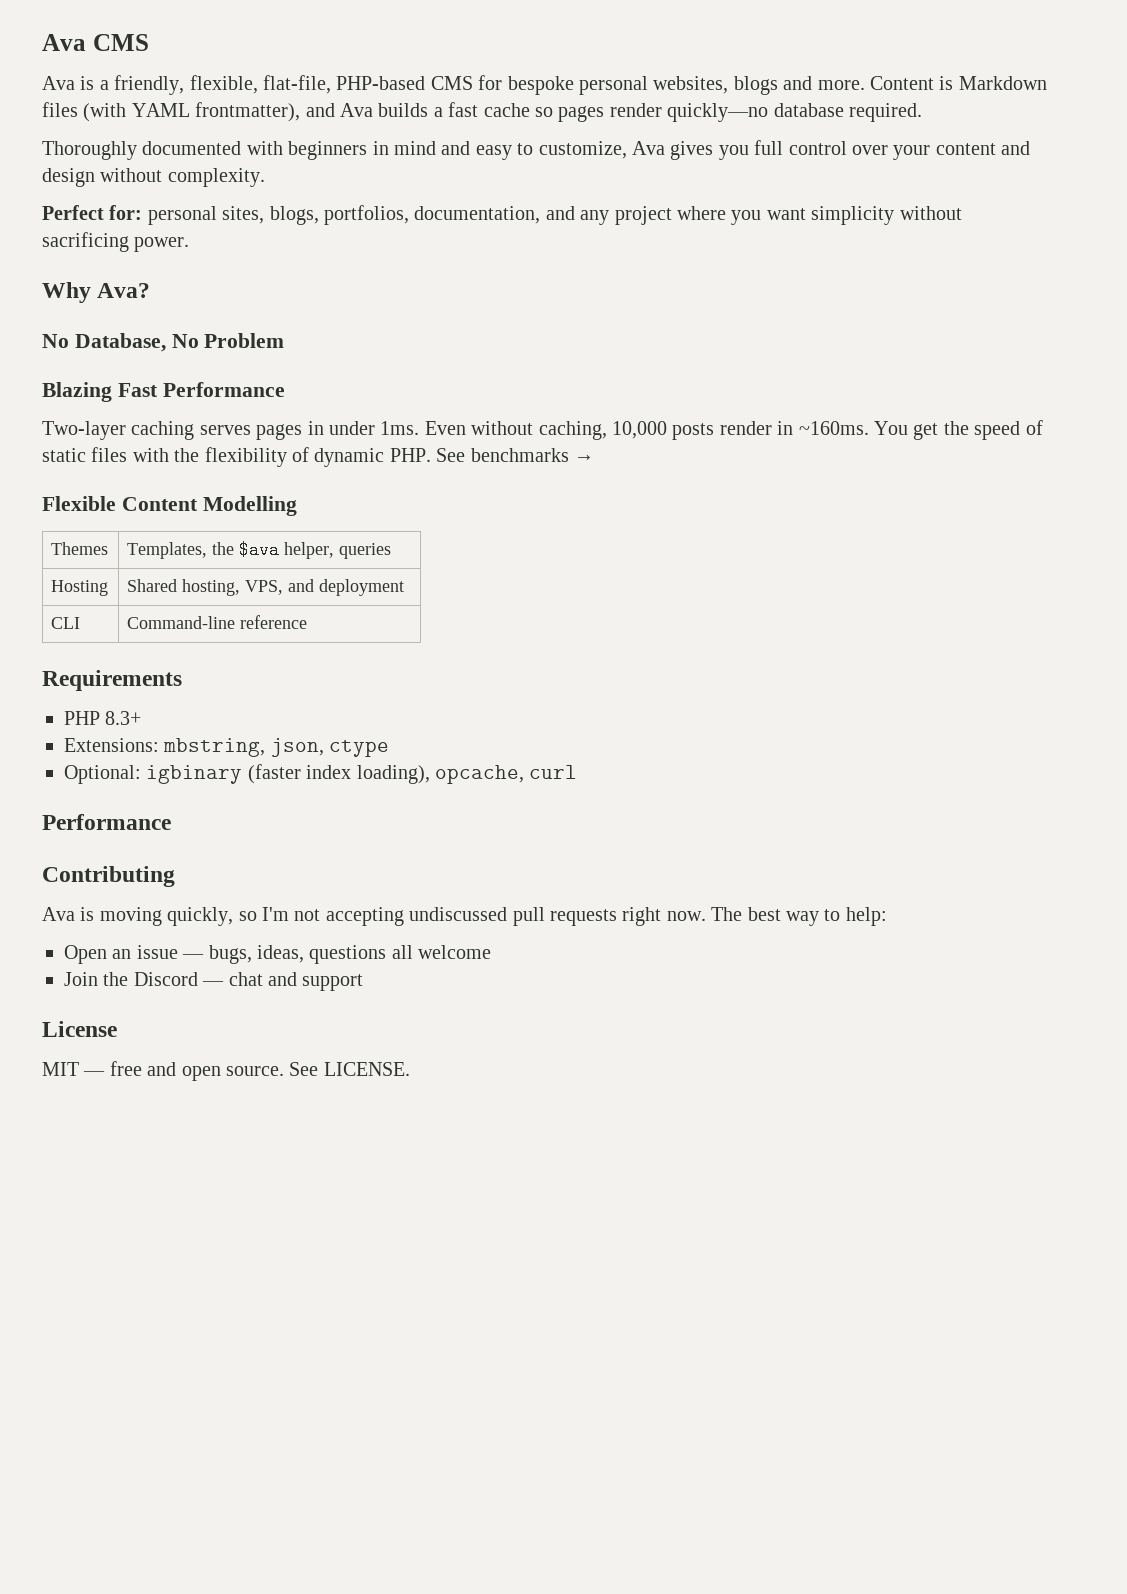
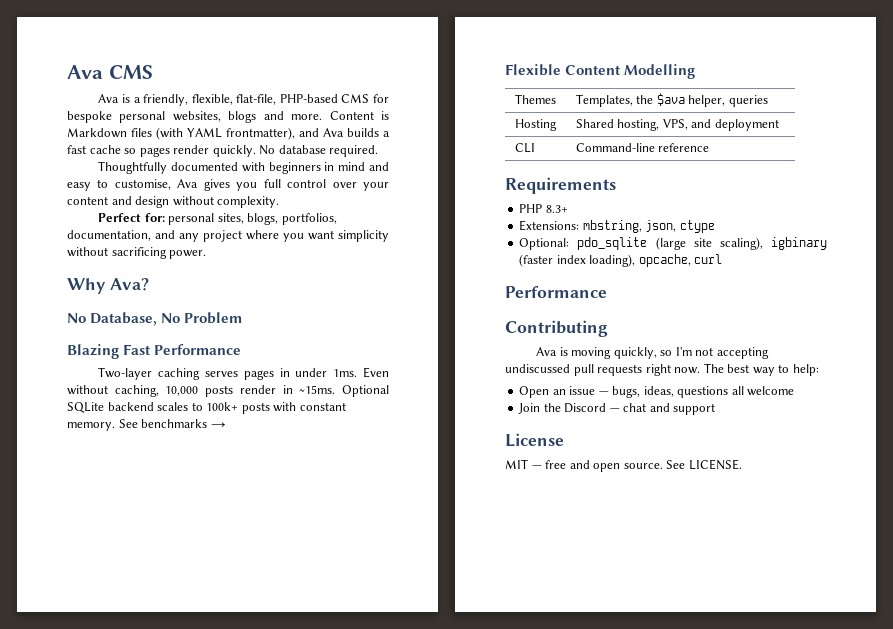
- Content is Markdown files (with YAML frontmatter), and Ava builds a fast cache so pages render quickly—no database required.
+ Content is Markdown files (with YAML frontmatter), and Ava builds a fast cache so pages render quickly. No database required.
- Thoroughly documented with beginners in mind and easy to customize, Ava gives you full control over your content and design without complexity.
+ Thoughtfully documented with beginners in mind and easy to customise, Ava gives you full control over your content and design without complexity.
- Even without caching, 10,000 posts render in ~160ms. You get the speed of static files with the flexibility of dynamic PHP. See benchmarks →
+ Even without caching, 10,000 posts render in ~15ms. Optional SQLite backend scales to 100k+ posts with constant memory. See benchmarks →
- Optional: igbinary (faster index loading), opcache, curl
+ Optional: pdo_sqlite (large site scaling), igbinary (faster index loading), opcache, curl

